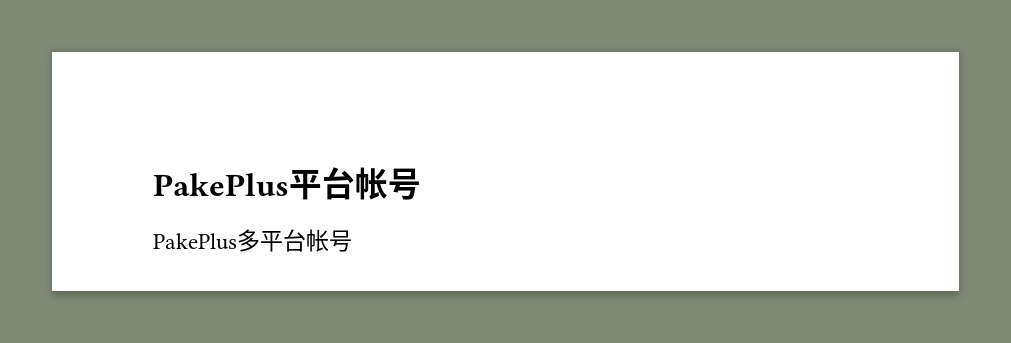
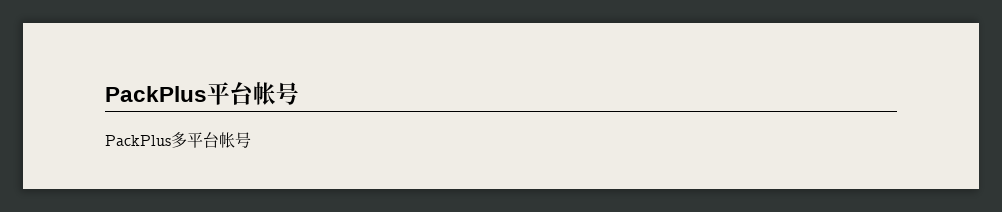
- PakePlus平台帐号
+ PackPlus平台帐号
- PakePlus多平台帐号
+ PackPlus多平台帐号

